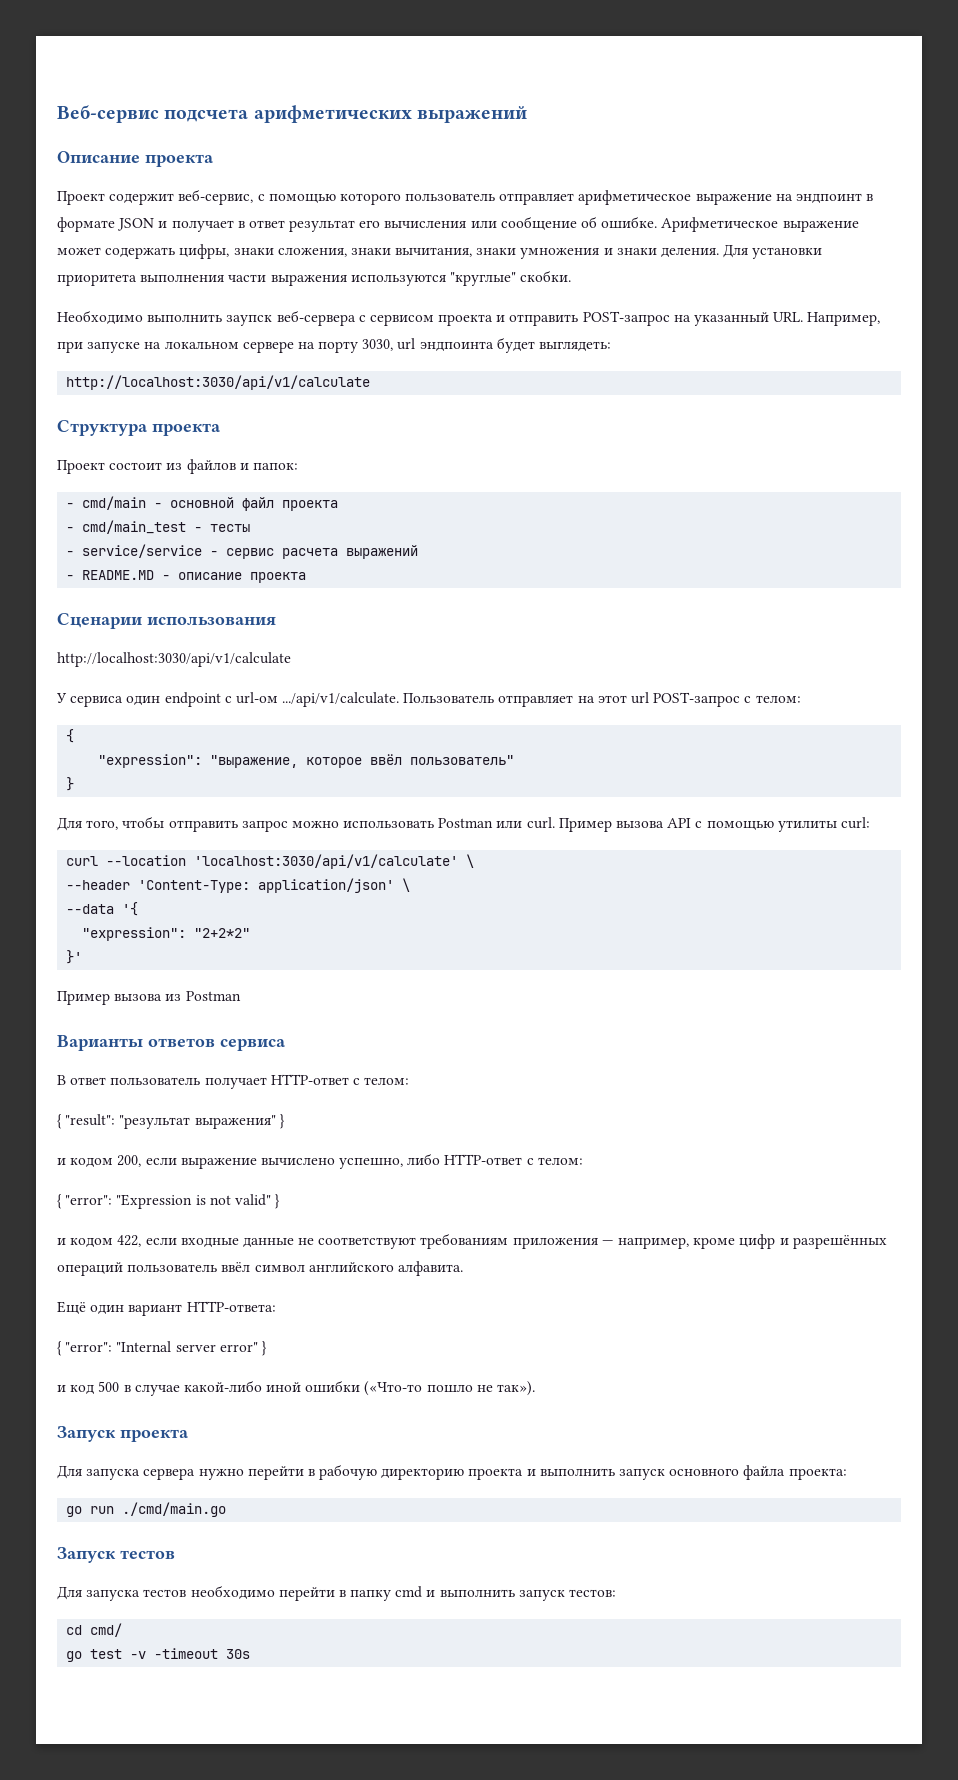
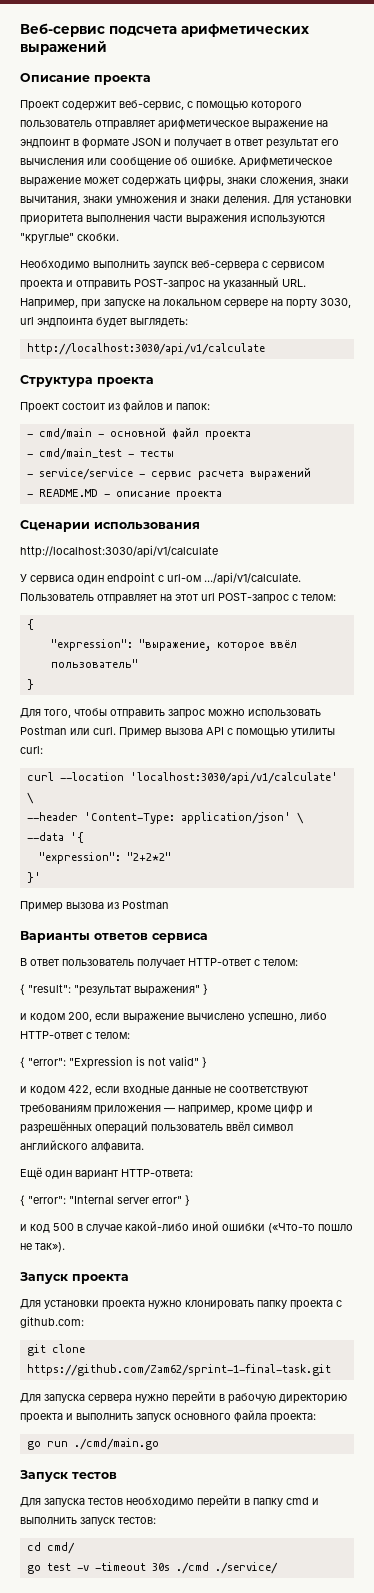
+ Для установки проекта нужно клонировать папку проекта с github.com:
+ git clone https://github.com/Zam62/sprint-1-final-task.git
- go test -v -timeout 30s
+ go test -v -timeout 30s ./cmd ./service/

